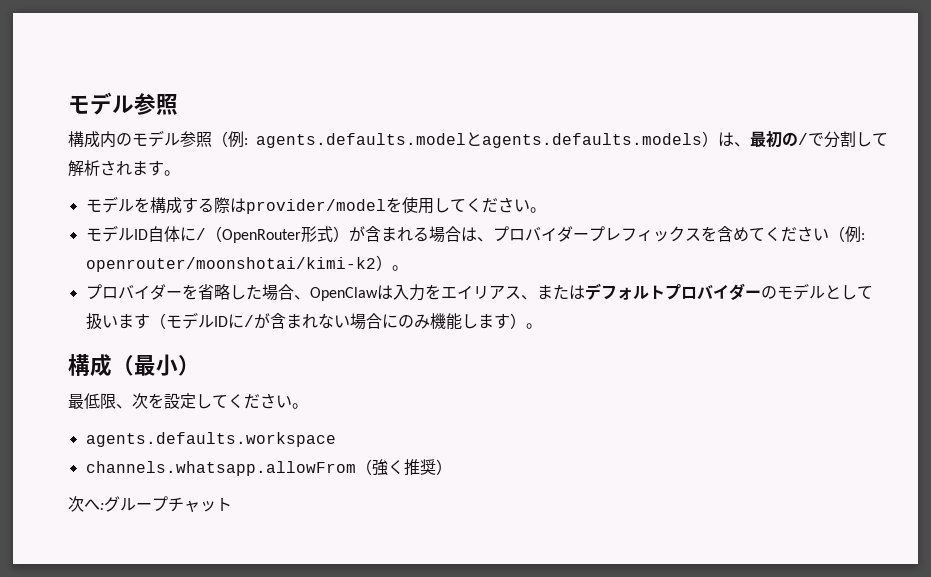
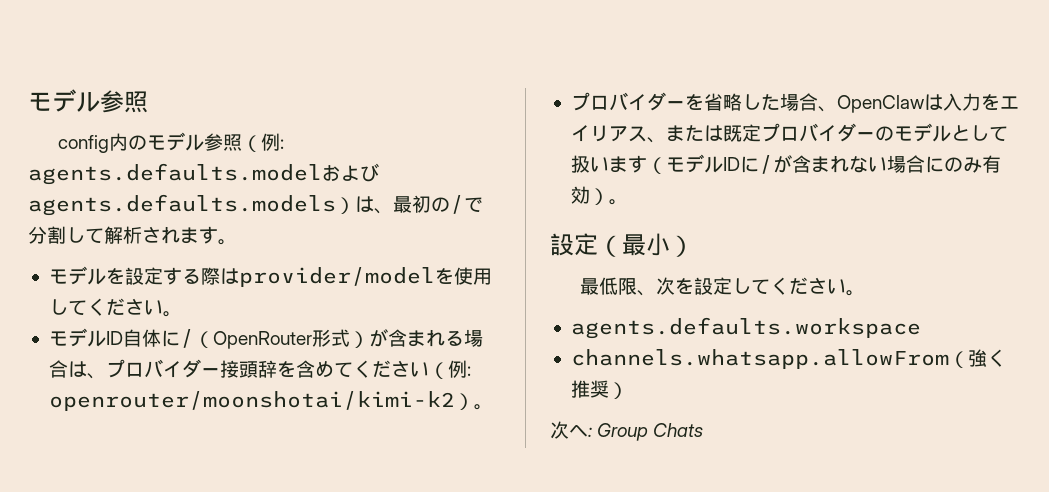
- 構成内のモデル参照（例: agents.defaults.modelとagents.defaults.models）は、最初の/で分割して解析されます。
+ config内のモデル参照（例: agents.defaults.modelおよびagents.defaults.models）は、最初の/で分割して解析されます。
- モデルを構成する際はprovider/modelを使用してください。
+ モデルを設定する際はprovider/modelを使用してください。
- モデルID自体に/（OpenRouter形式）が含まれる場合は、プロバイダープレフィックスを含めてください（例: openrouter/moonshotai/kimi-k2）。
+ モデルID自体に/（OpenRouter形式）が含まれる場合は、プロバイダー接頭辞を含めてください（例: openrouter/moonshotai/kimi-k2）。
- プロバイダーを省略した場合、OpenClawは入力をエイリアス、またはデフォルトプロバイダーのモデルとして扱います（モデルIDに/が含まれない場合にのみ機能します）。
- 構成（最小）
+ プロバイダーを省略した場合、OpenClawは入力をエイリアス、または既定プロバイダーのモデルとして扱います（モデルIDに/が含まれない場合にのみ有効）。
+ 設定（最小）
- 次へ:グループチャット
+ 次へ: Group Chats

